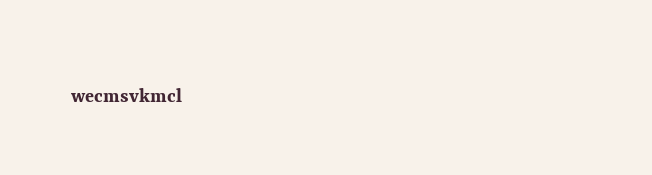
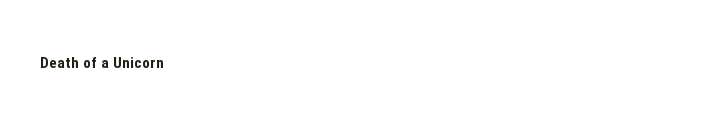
- wecmsvkmcl
+ Death of a Unicorn

